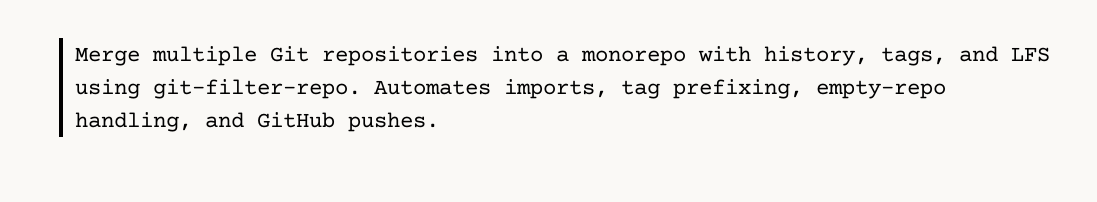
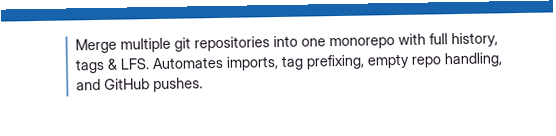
- Merge multiple Git repositories into a monorepo with history, tags, and LFS using git-filter-repo. Automates imports, tag prefixing, empty-repo handling, and GitHub pushes.
+ Merge multiple git repositories into one monorepo with full history, tags & LFS. Automates imports, tag prefixing, empty repo handling, and GitHub pushes.

